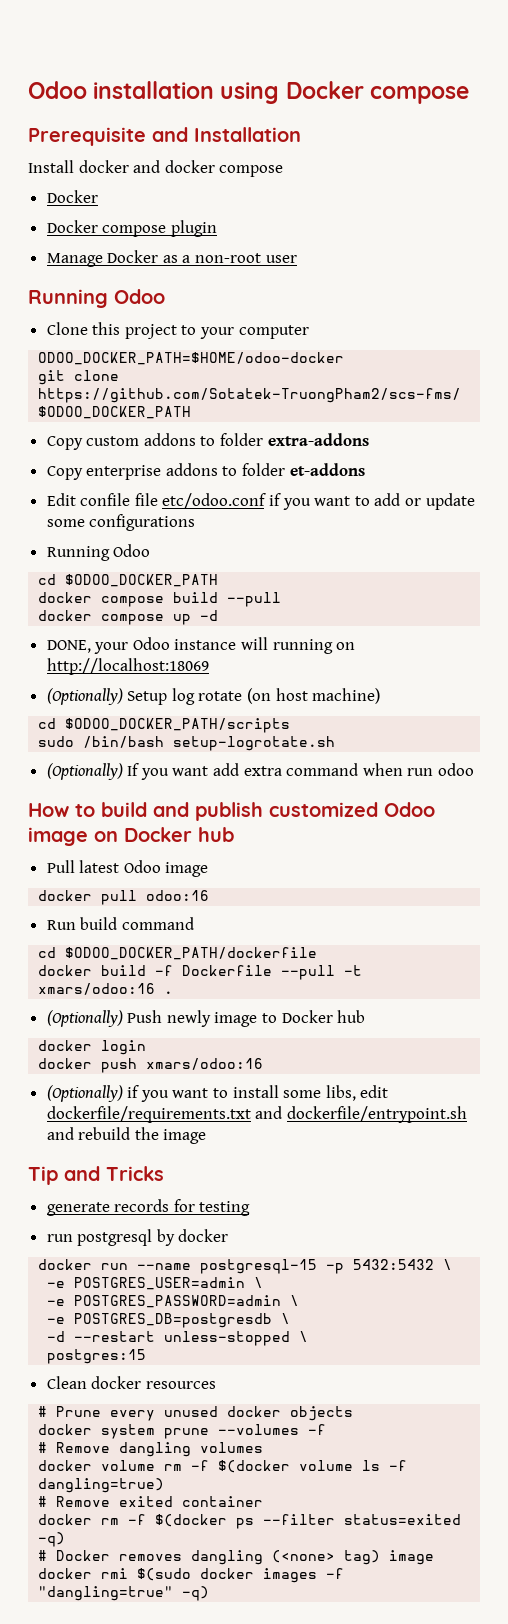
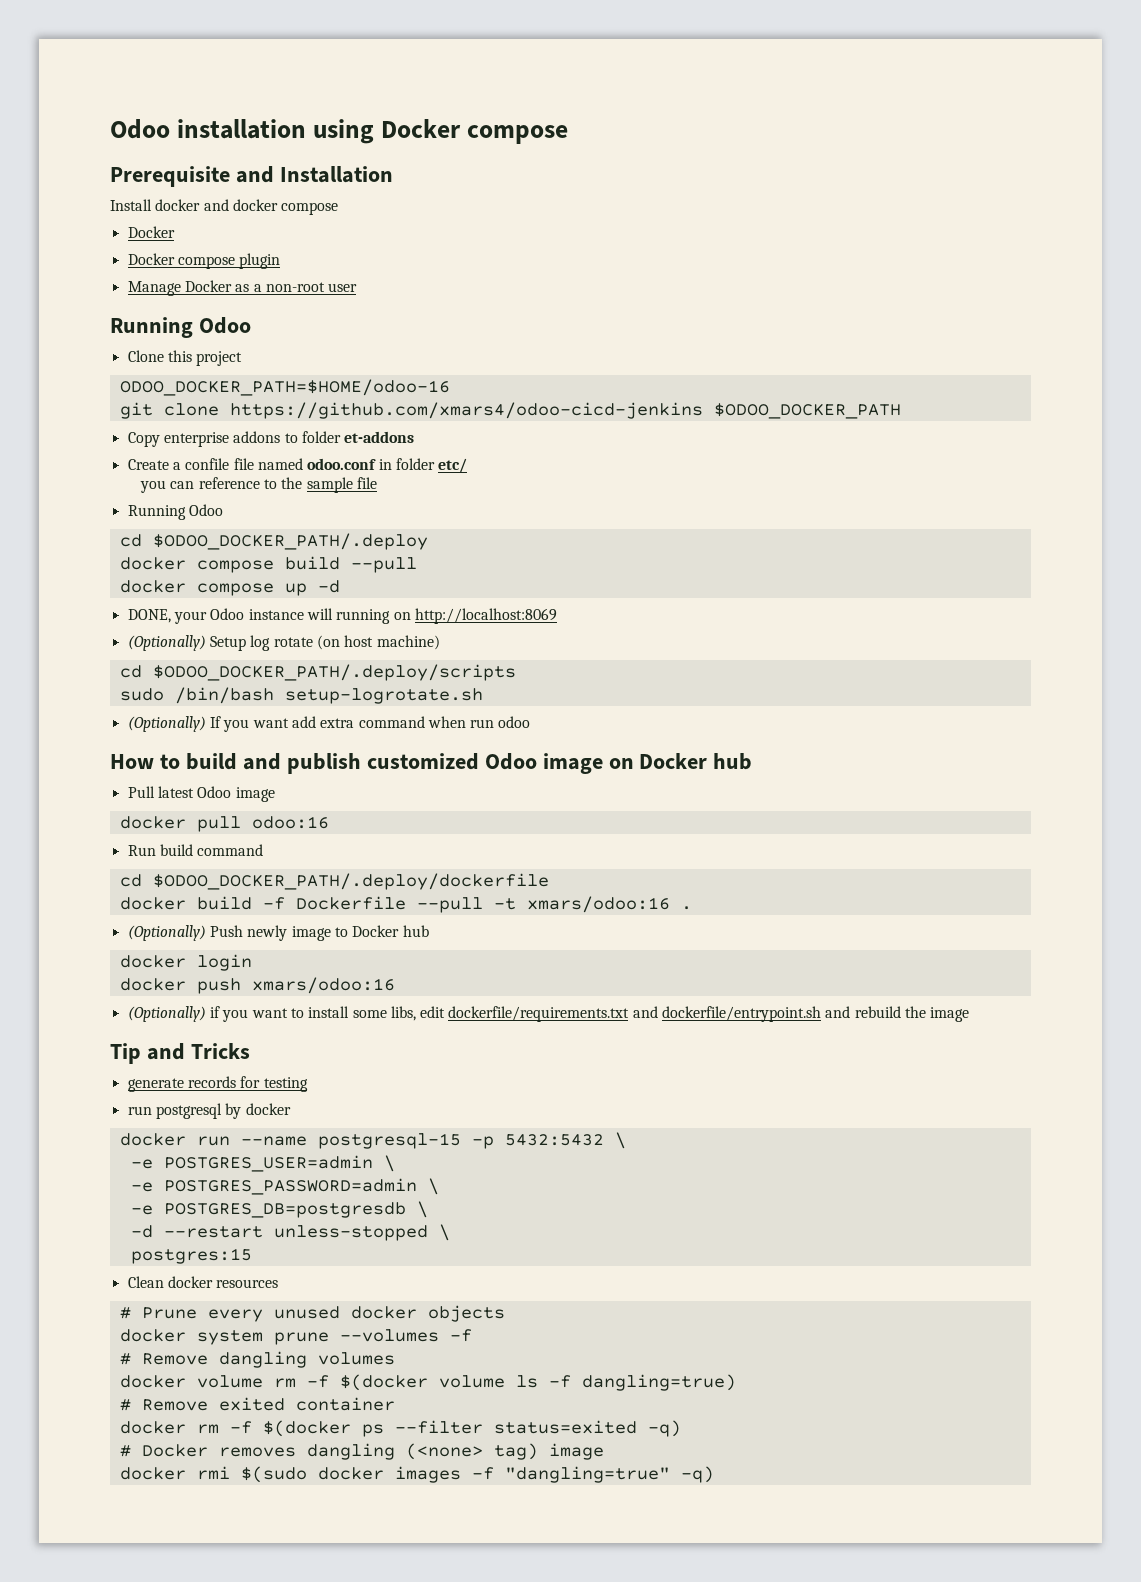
- Clone this project to your computer
- ODOO_DOCKER_PATH=$HOME/odoo-docker
+ Clone this project
+ ODOO_DOCKER_PATH=$HOME/odoo-16
- git clone https://github.com/Sotatek-TruongPham2/scs-fms/ $ODOO_DOCKER_PATH
- Copy custom addons to folder extra-addons
+ git clone https://github.com/xmars4/odoo-cicd-jenkins $ODOO_DOCKER_PATH
- Edit confile file etc/odoo.conf if you want to add or update some configurations
+ Create a confile file named odoo.conf in folder etc/
+ you can reference to the sample file
- cd $ODOO_DOCKER_PATH
+ cd $ODOO_DOCKER_PATH/.deploy
- DONE, your Odoo instance will running on http://localhost:18069
+ DONE, your Odoo instance will running on http://localhost:8069
- cd $ODOO_DOCKER_PATH/scripts
+ cd $ODOO_DOCKER_PATH/.deploy/scripts
- cd $ODOO_DOCKER_PATH/dockerfile
+ cd $ODOO_DOCKER_PATH/.deploy/dockerfile

